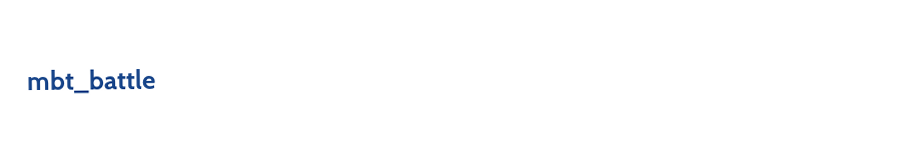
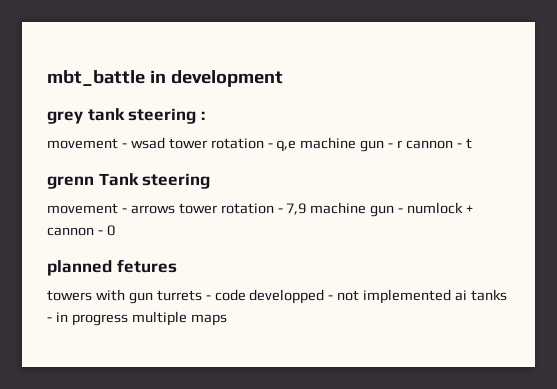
- mbt_battle
+ mbt_battle in development
+ grey tank steering :
+ movement - wsad tower rotation - q,e machine gun - r cannon - t
+ grenn Tank steering
+ movement - arrows tower rotation - 7,9 machine gun - numlock + cannon - 0
+ planned fetures
+ towers with gun turrets - code developped - not implemented ai tanks - in progress multiple maps

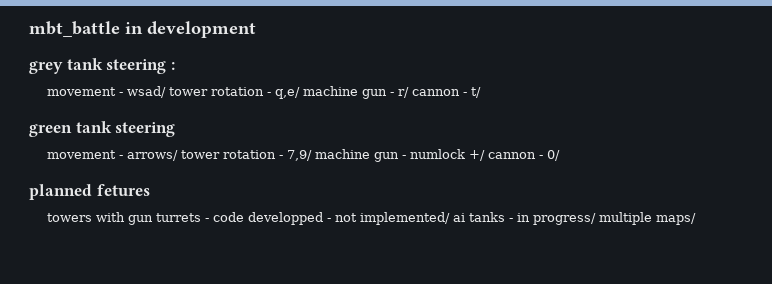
- movement - wsad tower rotation - q,e machine gun - r cannon - t
- grenn Tank steering
+ movement - wsad/ tower rotation - q,e/ machine gun - r/ cannon - t/
+ green tank steering
- movement - arrows tower rotation - 7,9 machine gun - numlock + cannon - 0
+ movement - arrows/ tower rotation - 7,9/ machine gun - numlock +/ cannon - 0/
- towers with gun turrets - code developped - not implemented ai tanks - in progress multiple maps
+ towers with gun turrets - code developped - not implemented/ ai tanks - in progress/ multiple maps/

